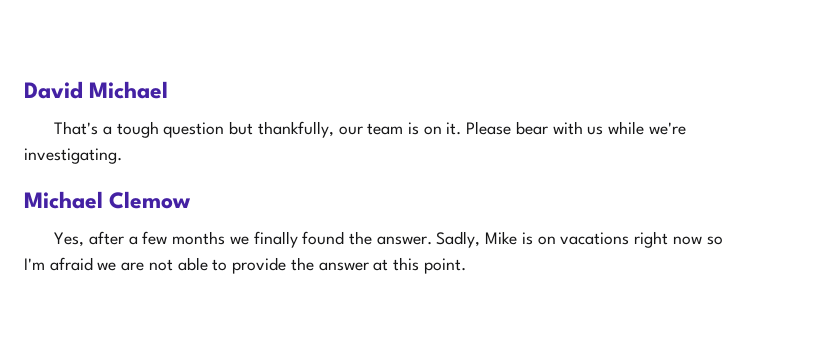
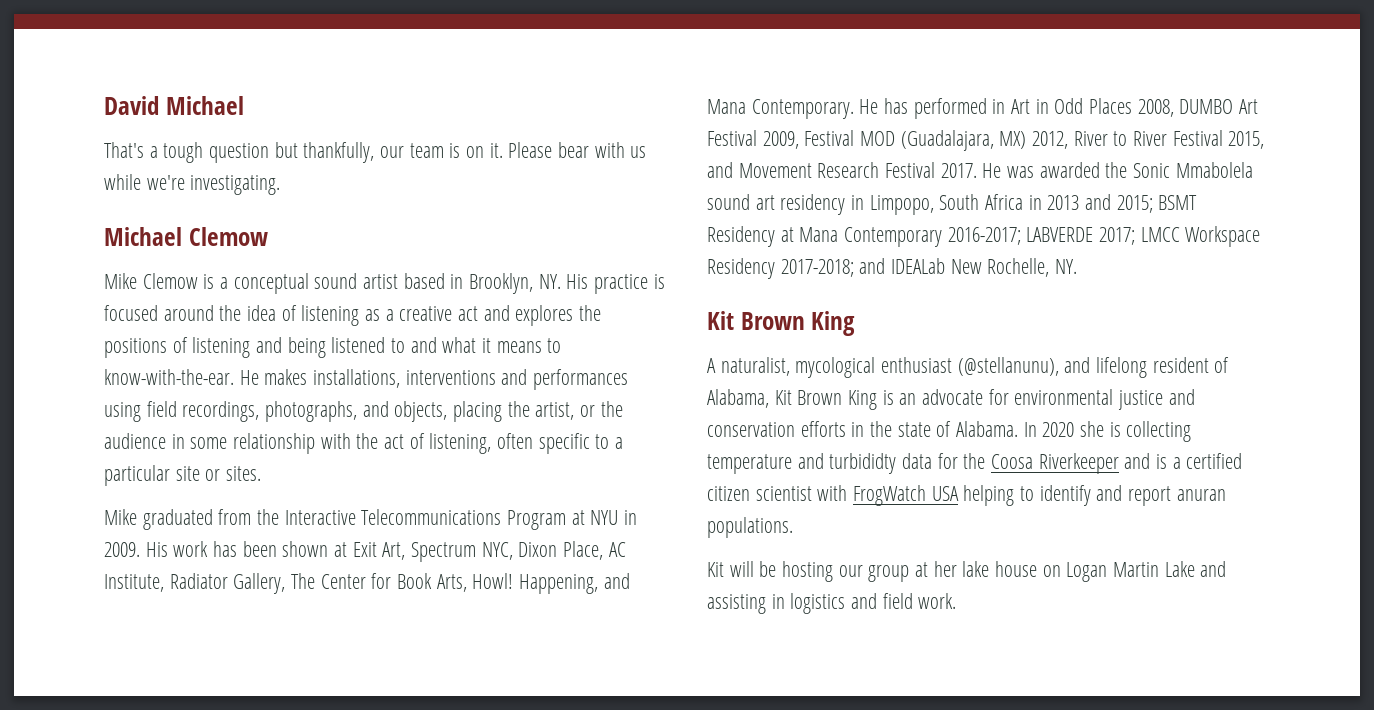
- Yes, after a few months we finally found the answer. Sadly, Mike is on vacations right now so I'm afraid we are not able to provide the answer at this point.
+ Mike Clemow is a conceptual sound artist based in Brooklyn, NY. His practice is focused around the idea of listening as a creative act and explores the positions of listening and being listened to and what it means to know-with-the-ear. He makes installations, interventions and performances using field recordings, photographs, and objects, placing the artist, or the audience in some relationship with the act of listening, often specific to a particular site or sites.
+ Mike graduated from the Interactive Telecommunications Program at NYU in 2009. His work has been shown at Exit Art, Spectrum NYC, Dixon Place, AC Institute, Radiator Gallery, The Center for Book Arts, Howl! Happening, and Mana Contemporary. He has performed in Art in Odd Places 2008, DUMBO Art Festival 2009, Festival MOD (Guadalajara, MX) 2012, River to River Festival 2015, and Movement Research Festival 2017. He was awarded the Sonic Mmabolela sound art residency in Limpopo, South Africa in 2013 and 2015; BSMT Residency at Mana Contemporary 2016-2017; LABVERDE 2017; LMCC Workspace Residency 2017-2018; and IDEALab New Rochelle, NY.
+ Kit Brown King
+ A naturalist, mycological enthusiast (@stellanunu), and lifelong resident of Alabama, Kit Brown King is an advocate for environmental justice and conservation efforts in the state of Alabama. In 2020 she is collecting temperature and turbididty data for the Coosa Riverkeeper and is a certified citizen scientist with FrogWatch USA helping to identify and report anuran populations.
+ Kit will be hosting our group at her lake house on Logan Martin Lake and assisting in logistics and field work.

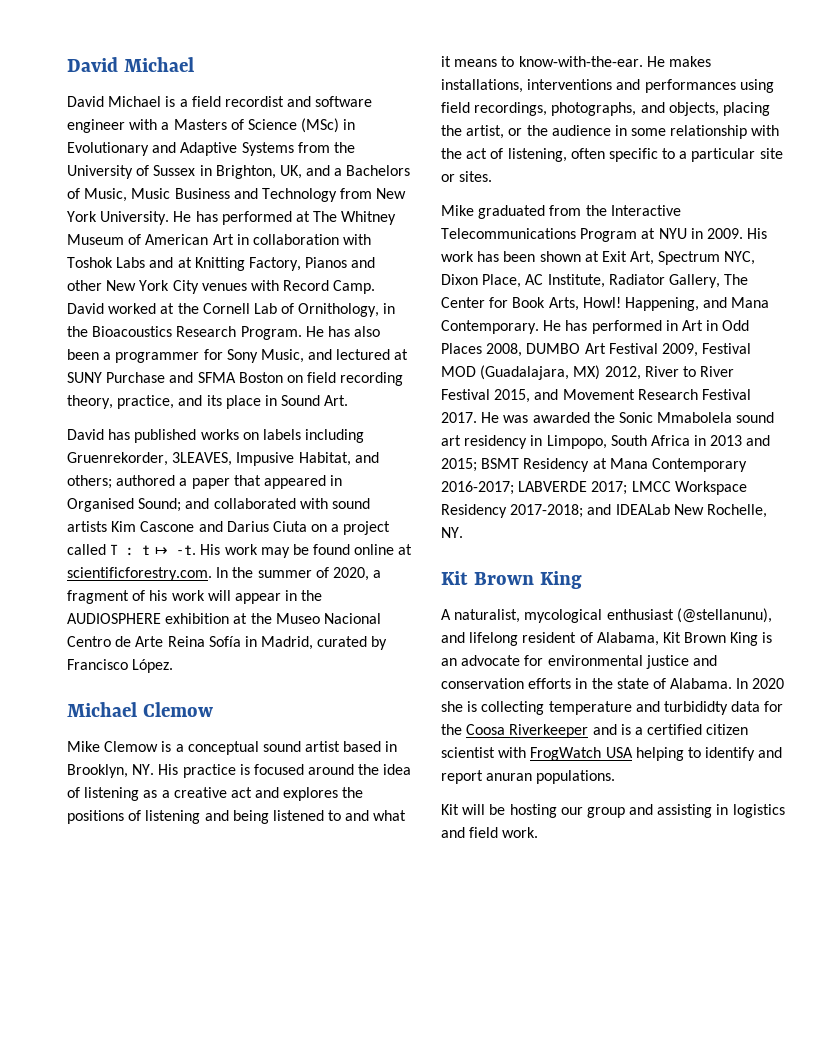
- That's a tough question but thankfully, our team is on it. Please bear with us while we're investigating.
+ David Michael is a field recordist and software engineer with a Masters of Science (MSc) in Evolutionary and Adaptive Systems from the University of Sussex in Brighton, UK, and a Bachelors of Music, Music Business and Technology from New York University. He has performed at The Whitney Museum of American Art in collaboration with Toshok Labs and at Knitting Factory, Pianos and other New York City venues with Record Camp. David worked at the Cornell Lab of Ornithology, in the Bioacoustics Research Program. He has also been a programmer for Sony Music, and lectured at SUNY Purchase and SFMA Boston on field recording theory, practice, and its place in Sound Art.
+ David has published works on labels including Gruenrekorder, 3LEAVES, Impusive Habitat, and others; authored a paper that appeared in Organised Sound; and collaborated with sound artists Kim Cascone and Darius Ciuta on a project called T : t ↦ -t. His work may be found online at scientificforestry.com. In the summer of 2020, a fragment of his work will appear in the AUDIOSPHERE exhibition at the Museo Nacional Centro de Arte Reina Sofía in Madrid, curated by Francisco López.
- Kit will be hosting our group at her lake house on Logan Martin Lake and assisting in logistics and field work.
+ Kit will be hosting our group and assisting in logistics and field work.

